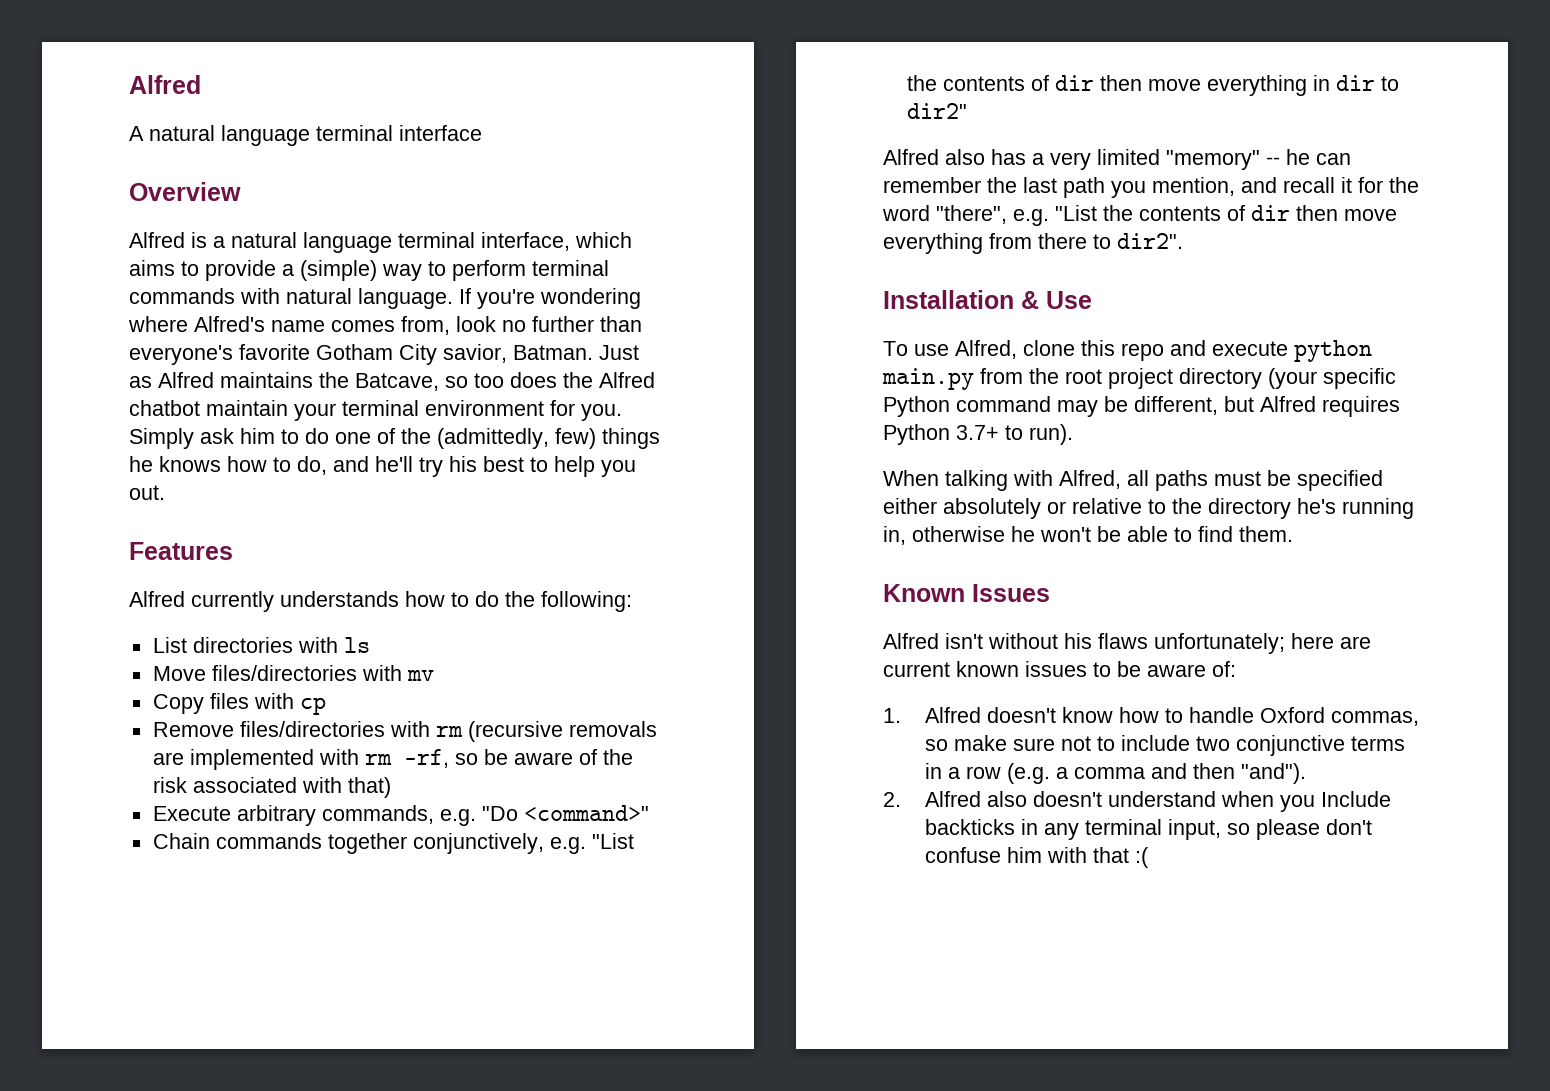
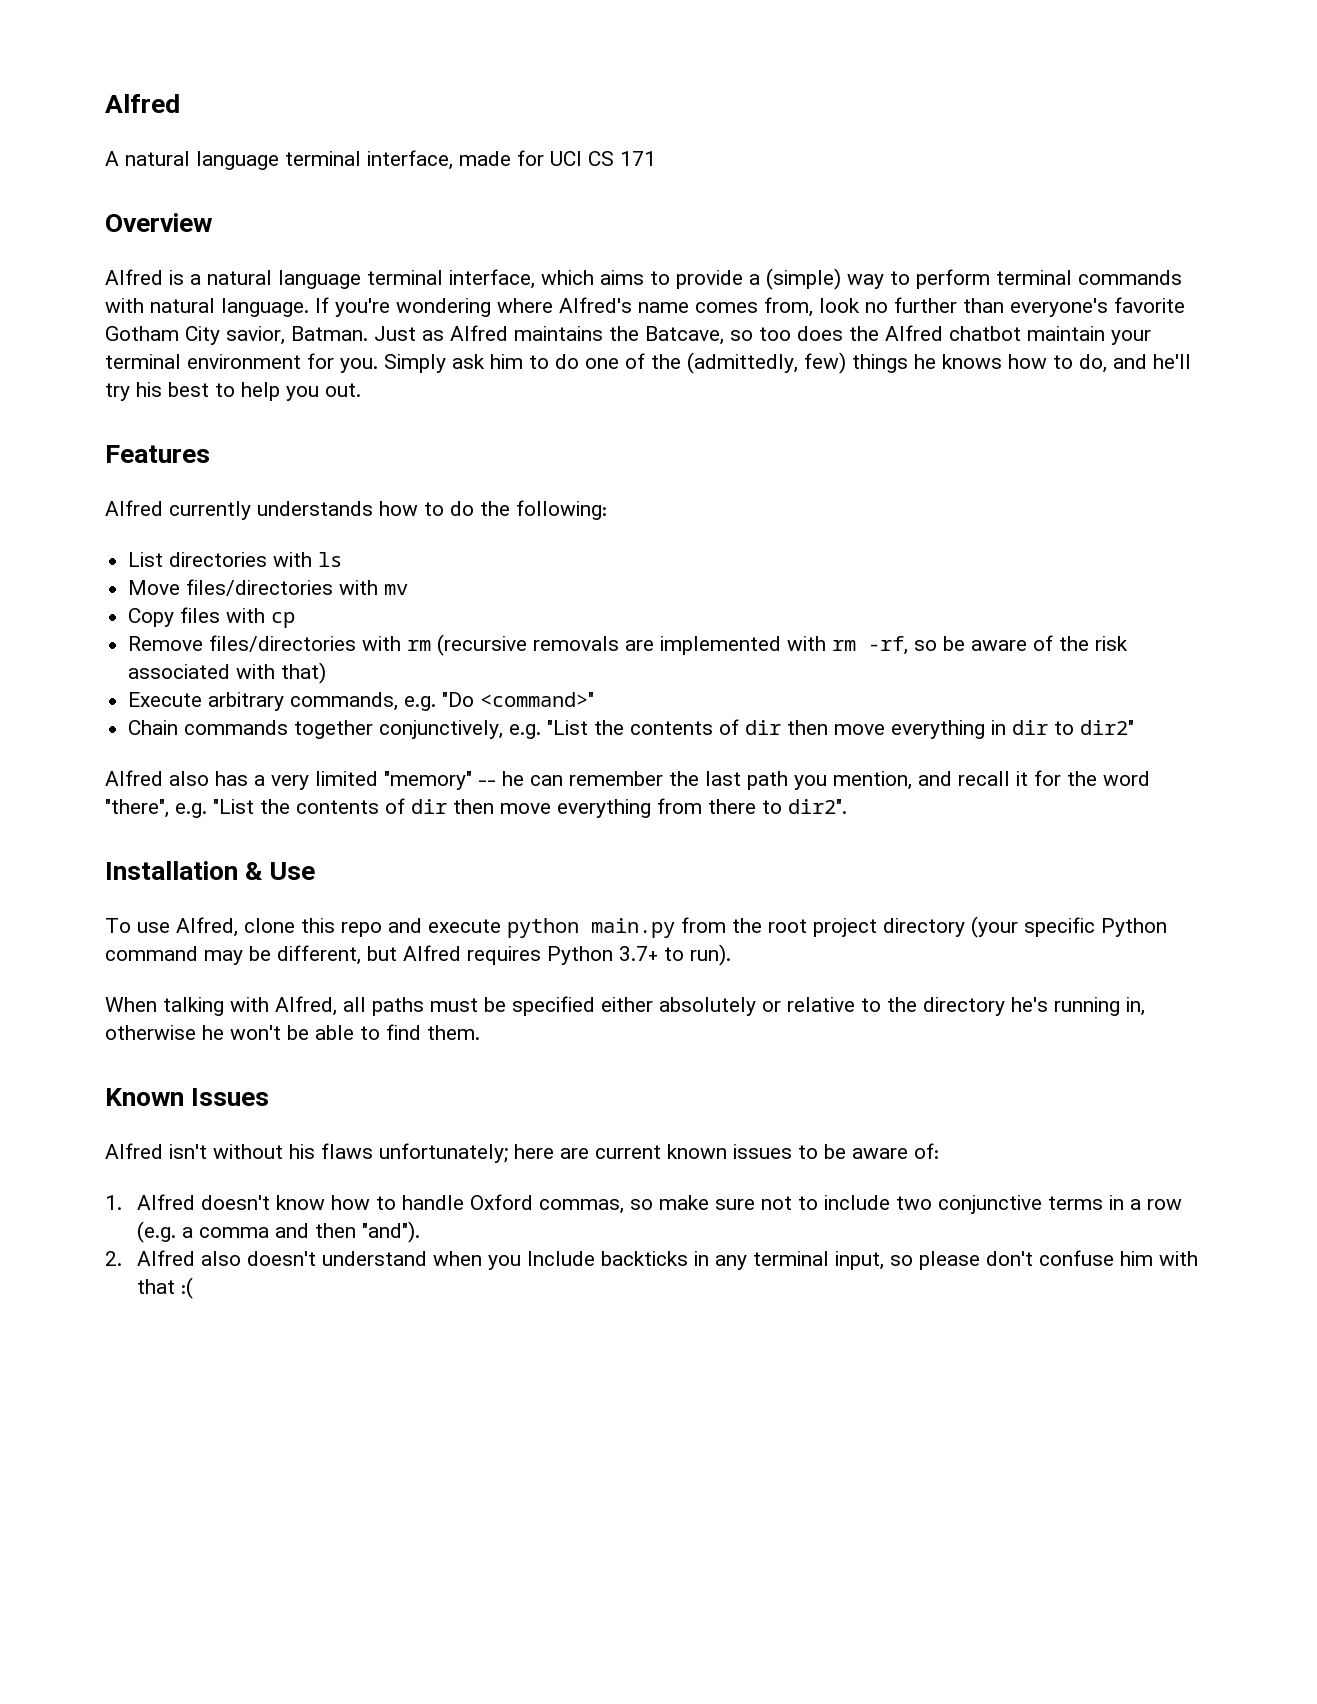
- A natural language terminal interface
+ A natural language terminal interface, made for UCI CS 171

